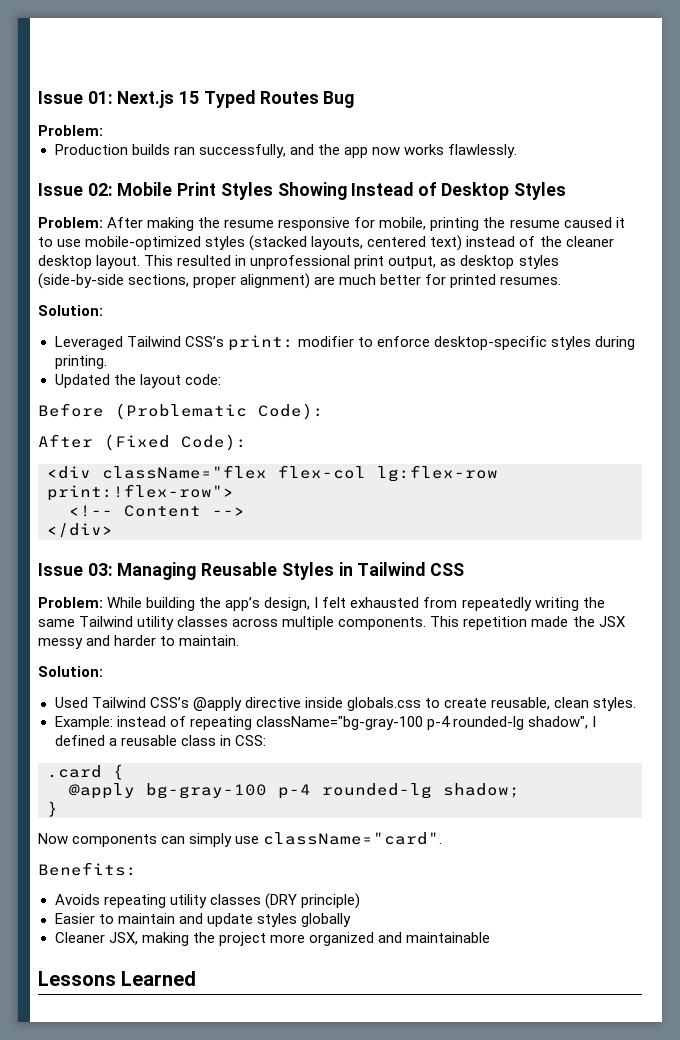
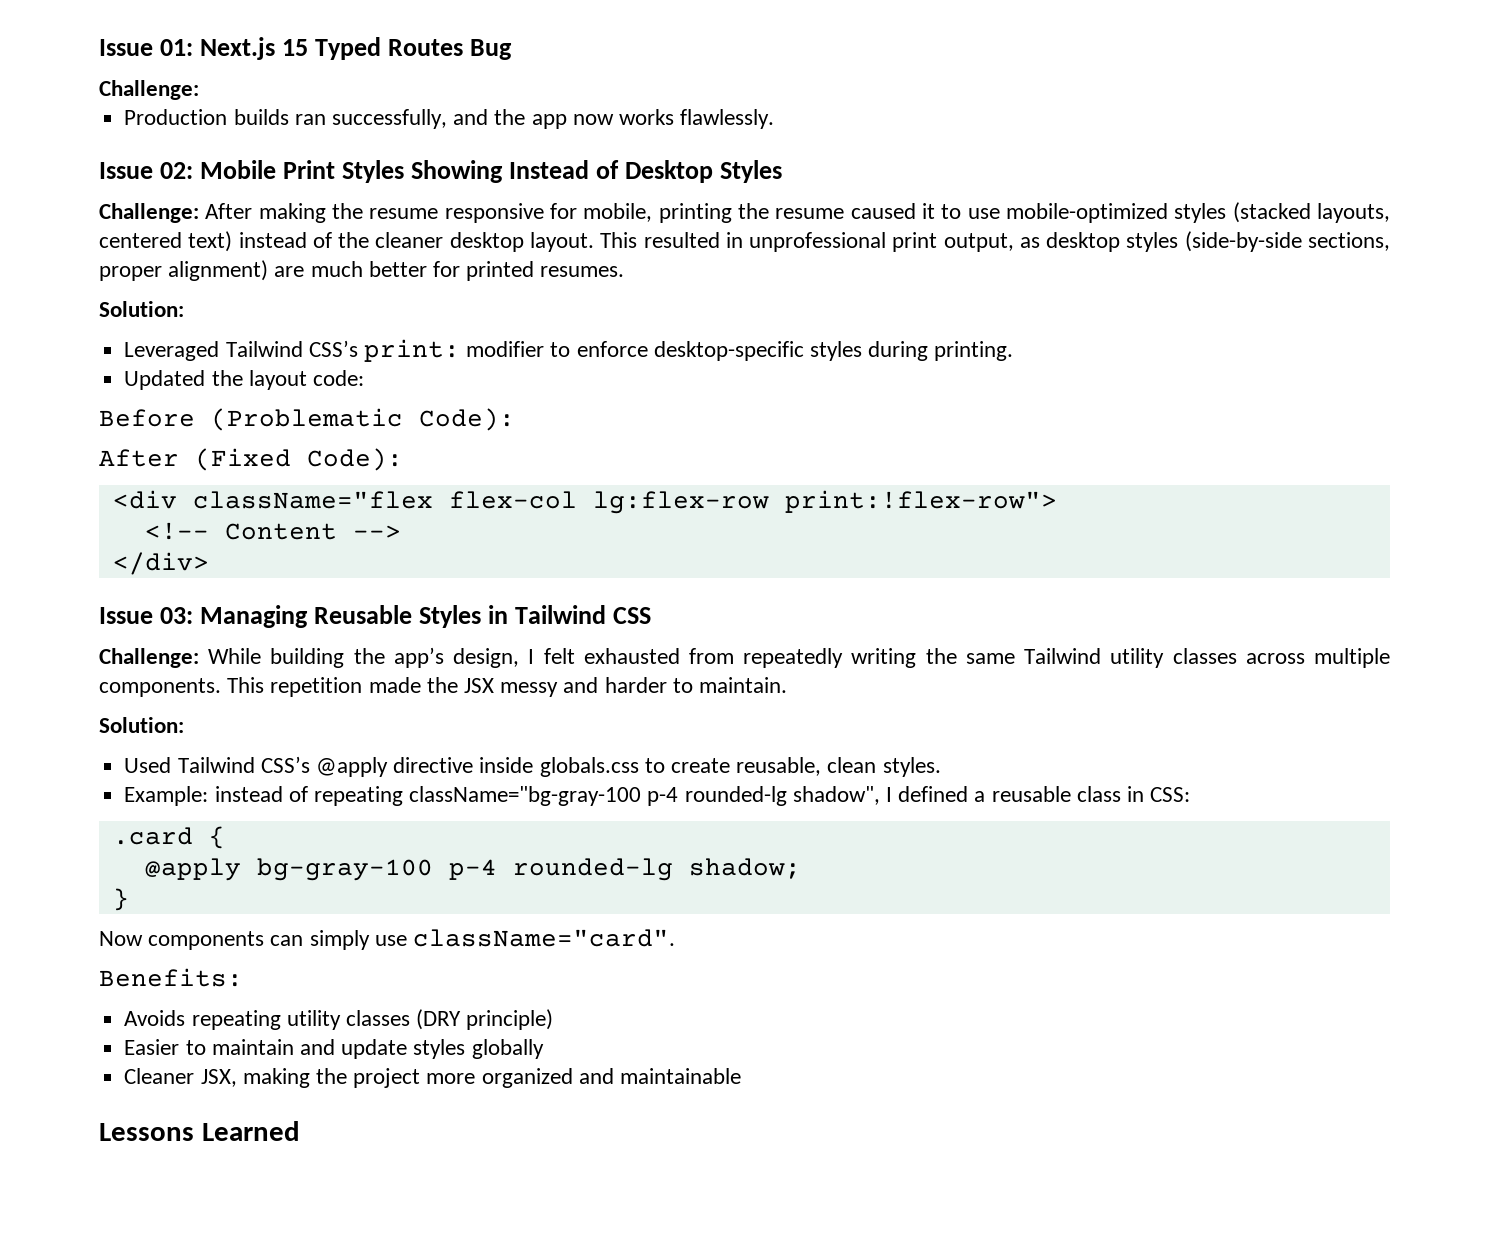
  Issue 01: Next.js 15 Typed Routes Bug
- Problem:
+ Challenge:
- Problem: After making the resume responsive for mobile, printing the resume caused it to use mobile-optimized styles (stacked layouts, centered text) instead of the cleaner desktop layout.
+ Challenge: After making the resume responsive for mobile, printing the resume caused it to use mobile-optimized styles (stacked layouts, centered text) instead of the cleaner desktop layout.
- Problem: While building the app’s design, I felt exhausted from repeatedly writing the same Tailwind utility classes across multiple components.
+ Challenge: While building the app’s design, I felt exhausted from repeatedly writing the same Tailwind utility classes across multiple components.

